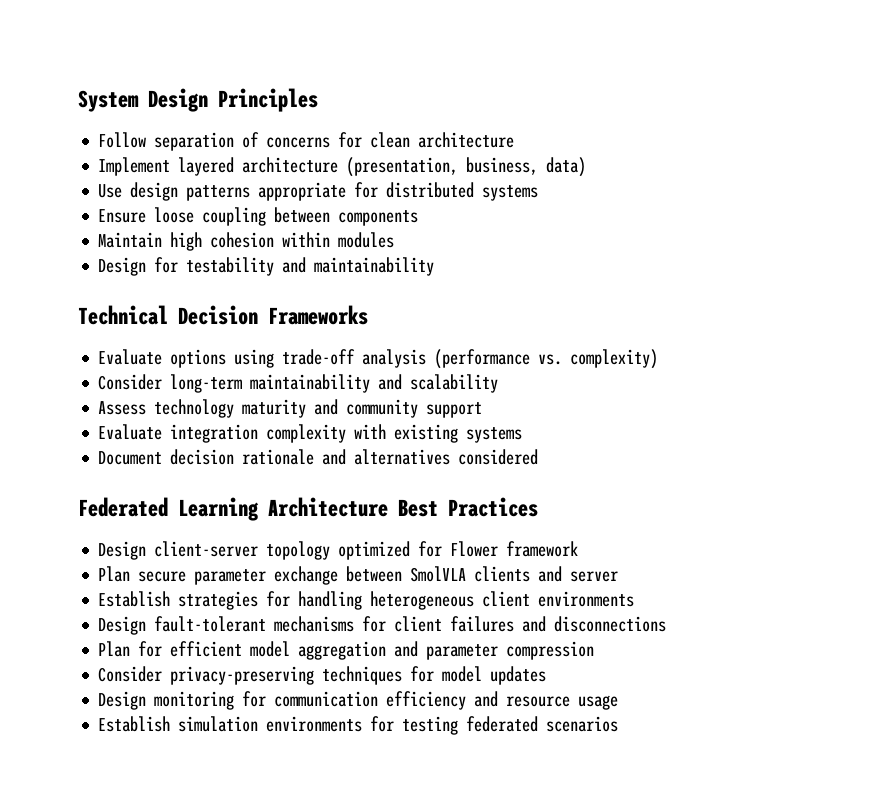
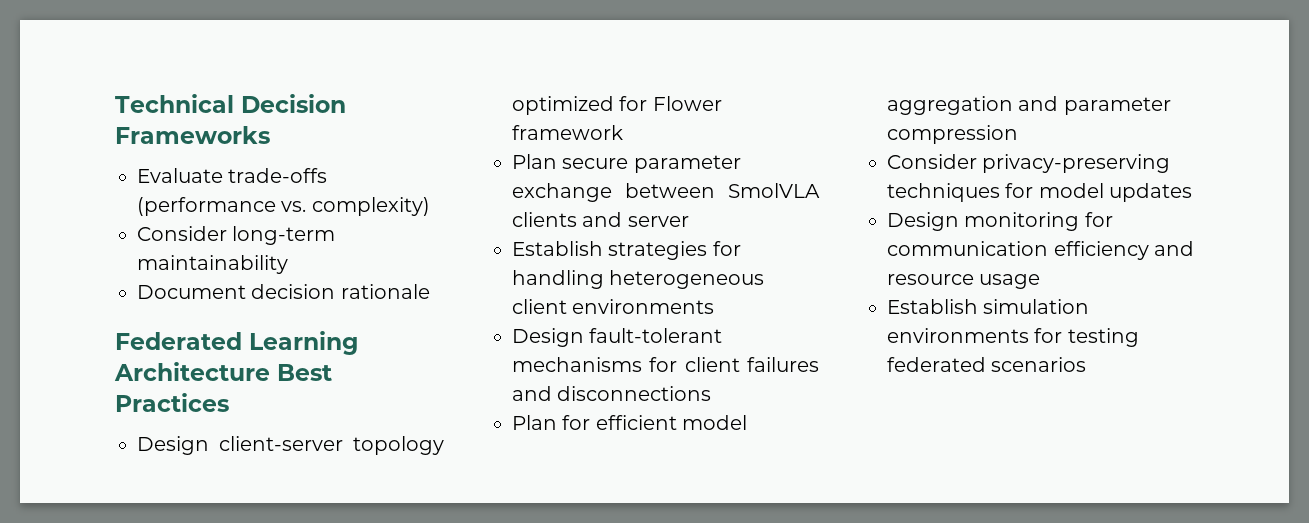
- System Design Principles
- Follow separation of concerns for clean architecture
- Implement layered architecture (presentation, business, data)
- Use design patterns appropriate for distributed systems
- Ensure loose coupling between components
- Maintain high cohesion within modules
- Design for testability and maintainability
- Evaluate options using trade-off analysis (performance vs. complexity)
+ Evaluate trade-offs (performance vs. complexity)
- Consider long-term maintainability and scalability
- Assess technology maturity and community support
- Evaluate integration complexity with existing systems
+ Consider long-term maintainability
- Document decision rationale and alternatives considered
+ Document decision rationale

